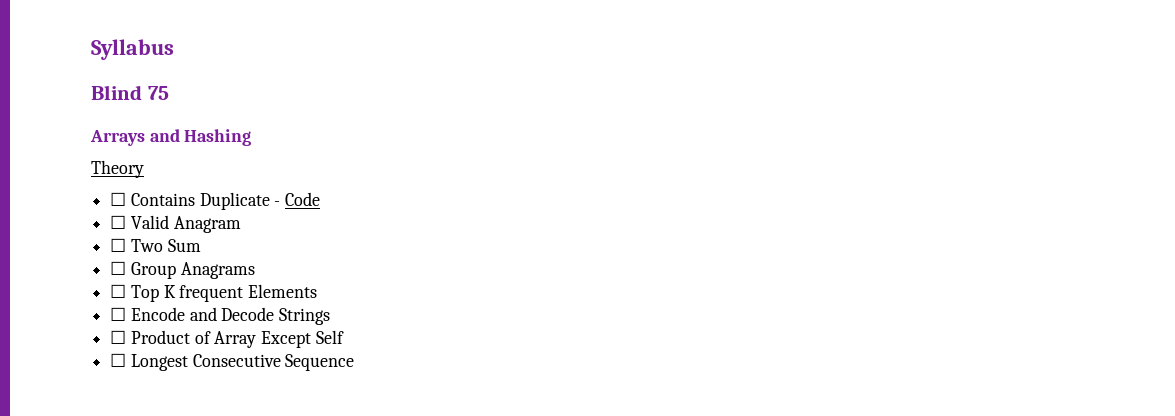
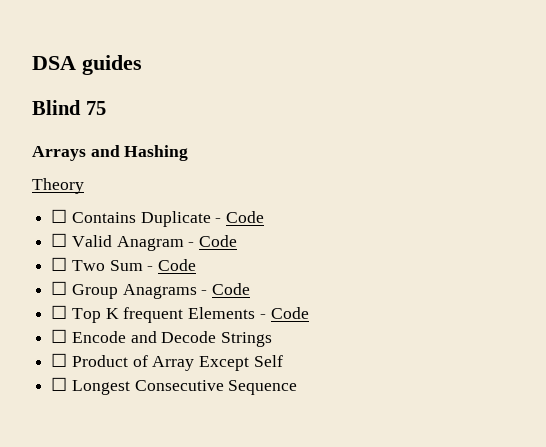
- Syllabus
+ DSA guides
- ☐ Valid Anagram
+ ☐ Valid Anagram - Code
- ☐ Two Sum
+ ☐ Two Sum - Code
- ☐ Group Anagrams
+ ☐ Group Anagrams - Code
- ☐ Top K frequent Elements
+ ☐ Top K frequent Elements - Code

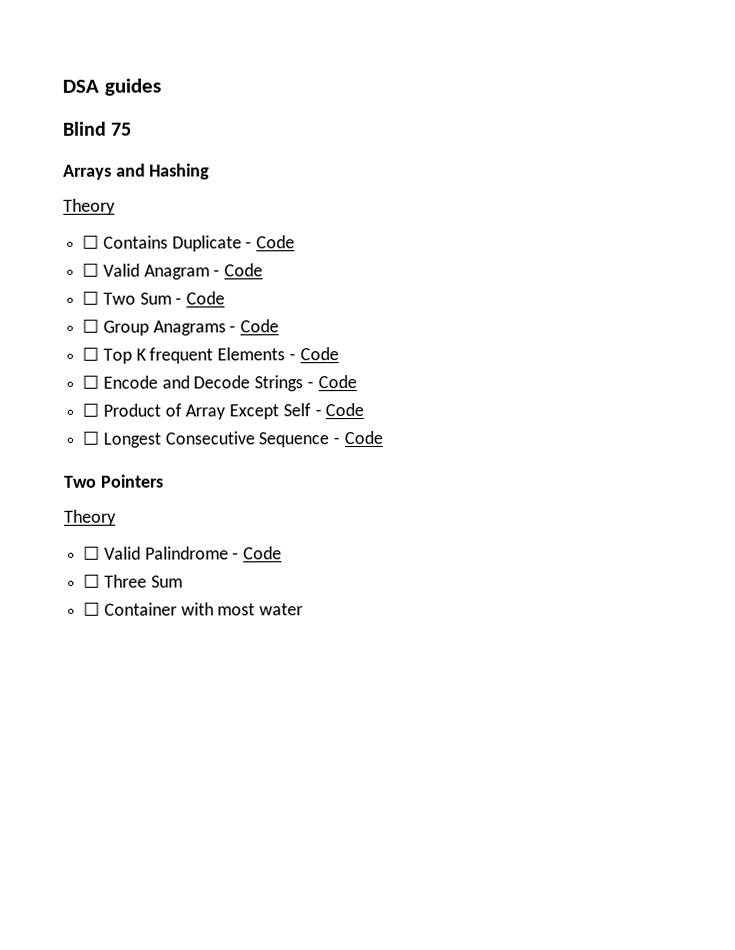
- ☐ Encode and Decode Strings
+ ☐ Encode and Decode Strings - Code
- ☐ Product of Array Except Self
+ ☐ Product of Array Except Self - Code
- ☐ Longest Consecutive Sequence
+ ☐ Longest Consecutive Sequence - Code
+ Two Pointers
+ Theory
+ ☐ Valid Palindrome - Code
+ ☐ Three Sum
+ ☐ Container with most water

